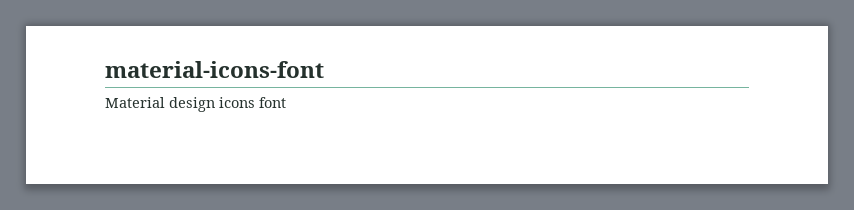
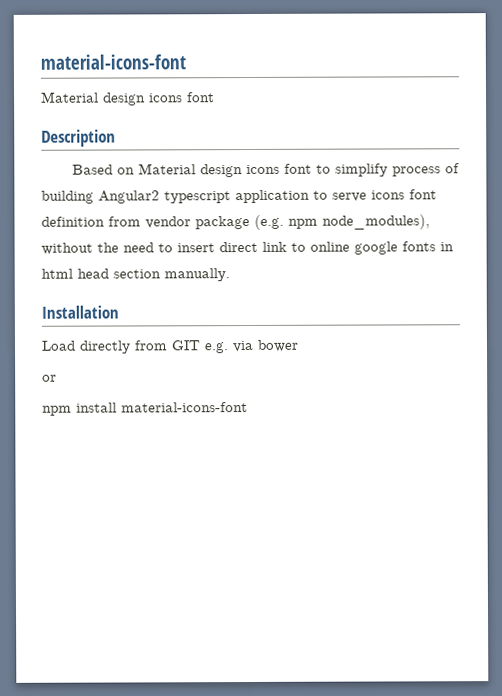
+ Description
+ Based on Material design icons font to simplify process of building Angular2 typescript application to serve icons font definition from vendor package (e.g. npm node_modules), without the need to insert direct link to online google fonts in html head section manually.
+ Installation
+ Load directly from GIT e.g. via bower
+ or
+ npm install material-icons-font

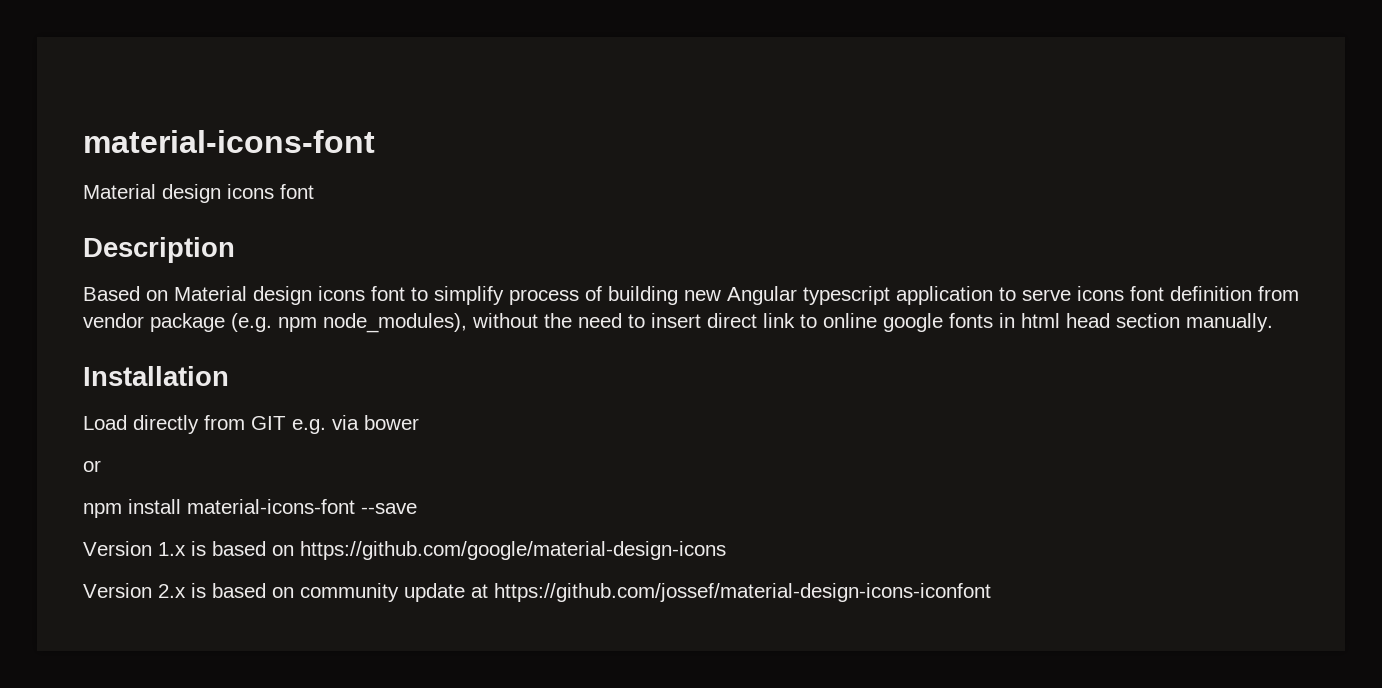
- Based on Material design icons font to simplify process of building Angular2 typescript application to serve icons font definition from vendor package (e.g. npm node_modules), without the need to insert direct link to online google fonts in html head section manually.
+ Based on Material design icons font to simplify process of building new Angular typescript application to serve icons font definition from vendor package (e.g. npm node_modules), without the need to insert direct link to online google fonts in html head section manually.
- npm install material-icons-font
+ npm install material-icons-font --save
+ Version 1.x is based on https://github.com/google/material-design-icons
+ Version 2.x is based on community update at https://github.com/jossef/material-design-icons-iconfont

